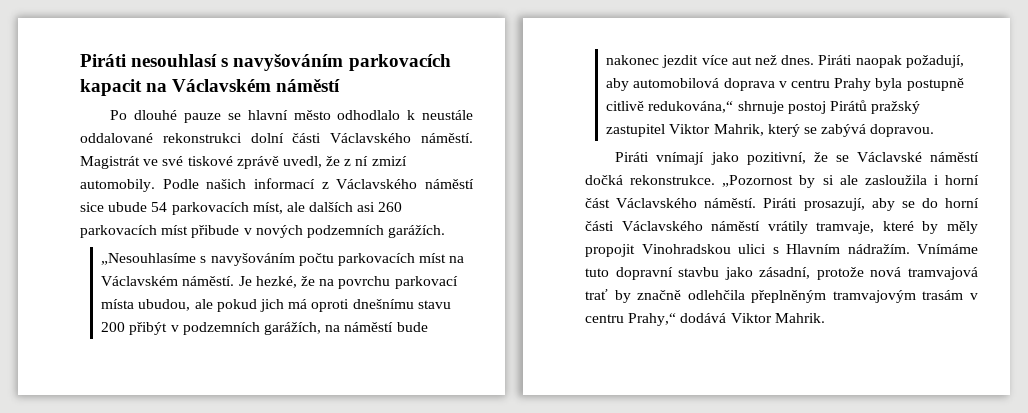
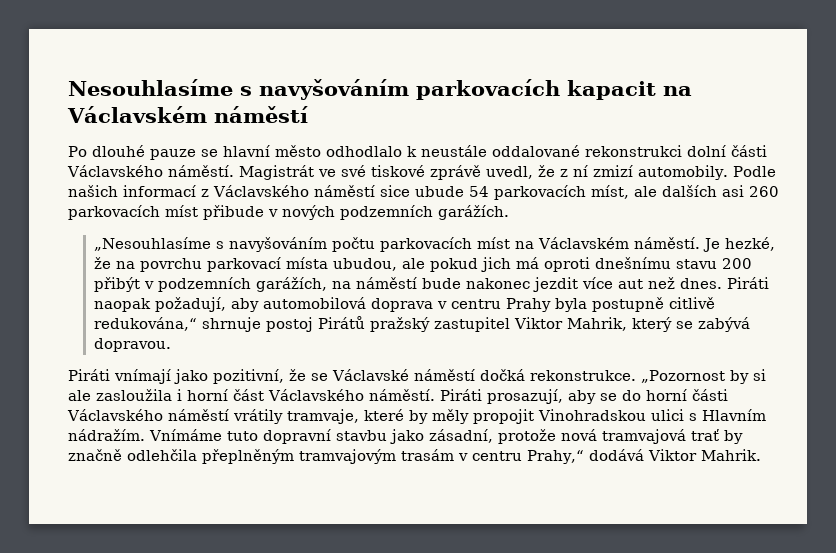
- Piráti nesouhlasí s navyšováním parkovacích kapacit na Václavském náměstí
+ Nesouhlasíme s navyšováním parkovacích kapacit na Václavském náměstí

